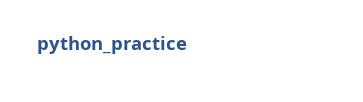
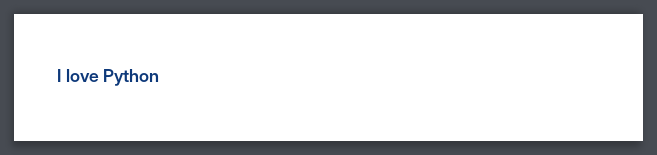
- python_practice
+ I love Python

